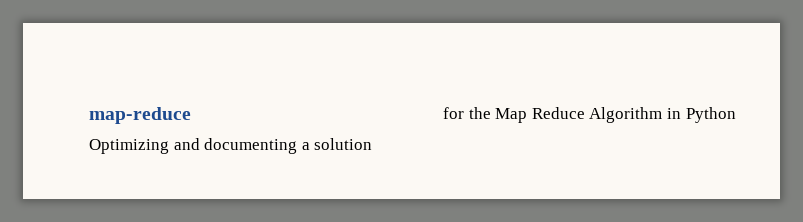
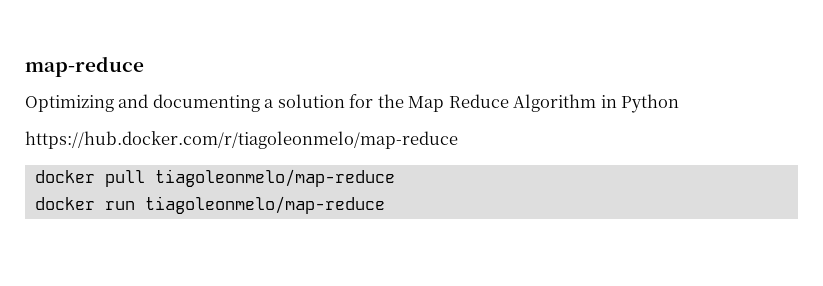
+ https://hub.docker.com/r/tiagoleonmelo/map-reduce
+ docker pull tiagoleonmelo/map-reduce
+ docker run tiagoleonmelo/map-reduce

